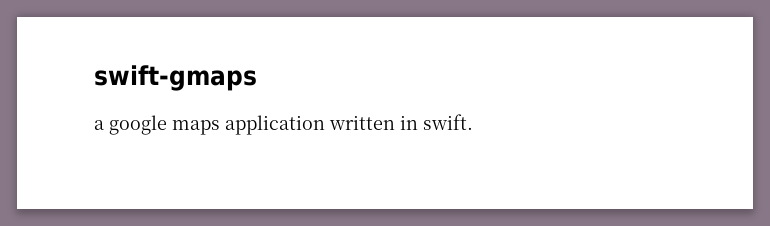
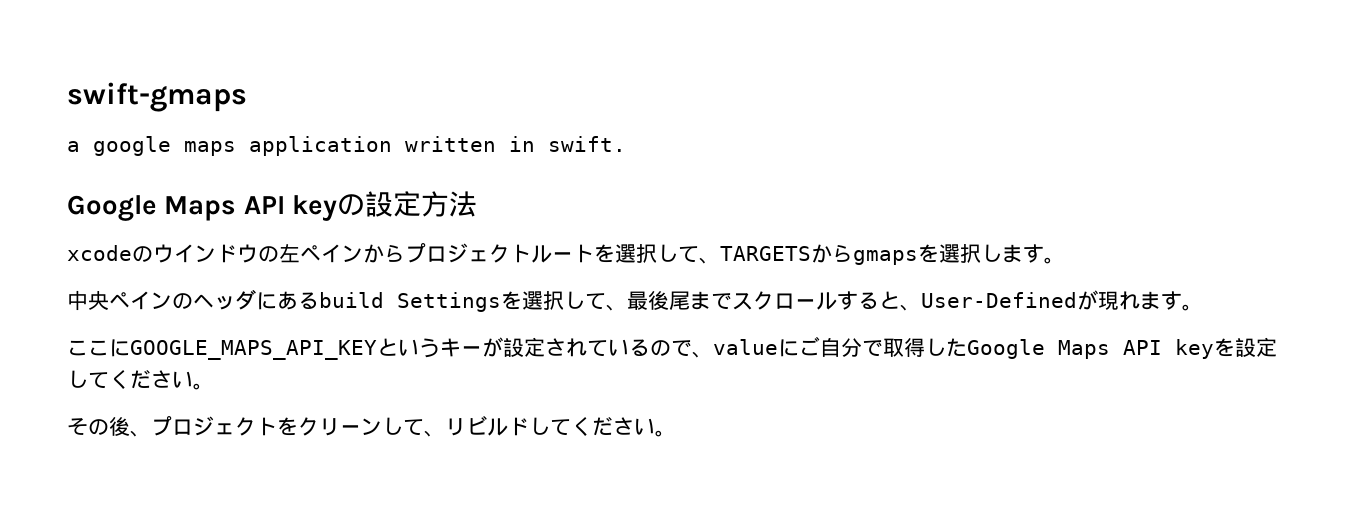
+ Google Maps API keyの設定方法
+ xcodeのウインドウの左ペインからプロジェクトルートを選択して、TARGETSからgmapsを選択します。
+ 中央ペインのヘッダにあるbuild Settingsを選択して、最後尾までスクロールすると、User-Definedが現れます。
+ ここにGOOGLE_MAPS_API_KEYというキーが設定されているので、valueにご自分で取得したGoogle Maps API keyを設定してください。
+ その後、プロジェクトをクリーンして、リビルドしてください。

